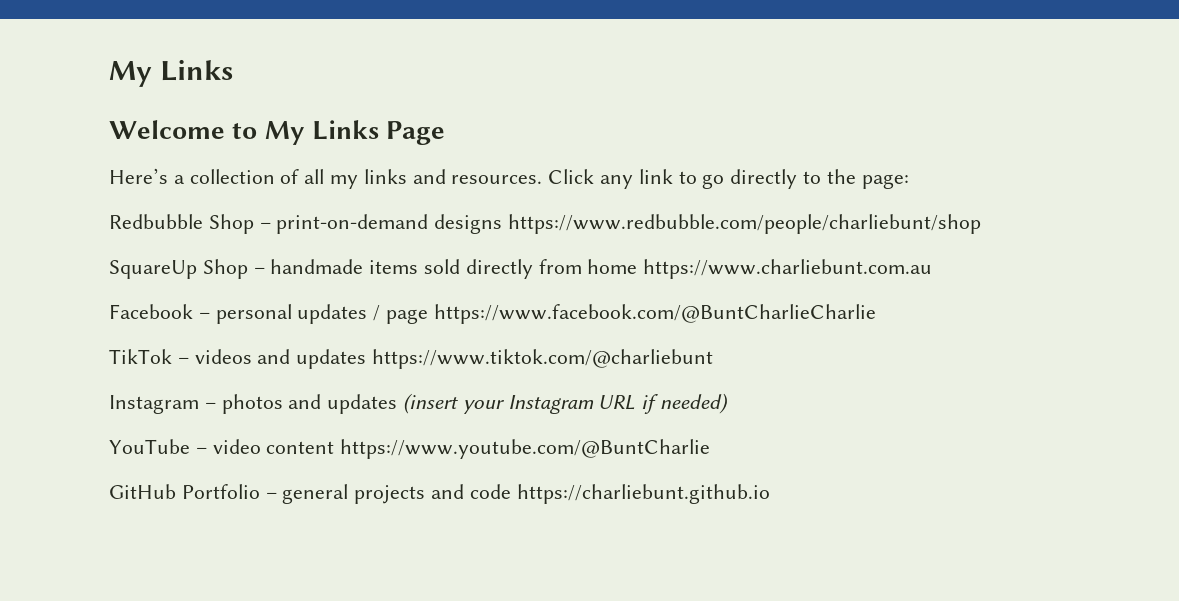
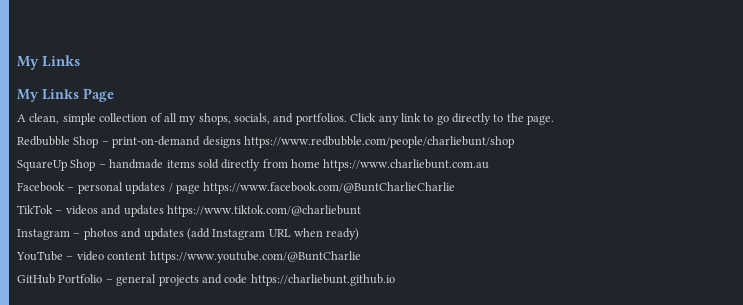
- Welcome to My Links Page
+ My Links Page
- Here’s a collection of all my links and resources.
+ A clean, simple collection of all my shops, socials, and portfolios.
- Click any link to go directly to the page:
+ Click any link to go directly to the page.
- Instagram – photos and updates (insert your Instagram URL if needed)
+ Instagram – photos and updates (add Instagram URL when ready)

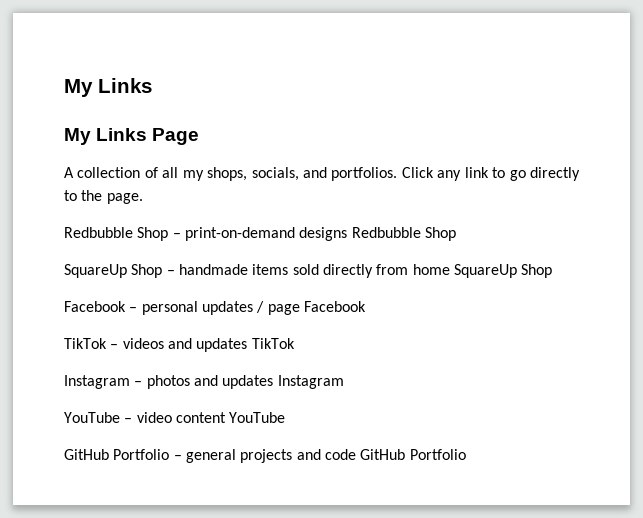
- A clean, simple collection of all my shops, socials, and portfolios.
+ A collection of all my shops, socials, and portfolios.
- Redbubble Shop – print-on-demand designs https://www.redbubble.com/people/charliebunt/shop
+ Redbubble Shop – print-on-demand designs Redbubble Shop
- SquareUp Shop – handmade items sold directly from home https://www.charliebunt.com.au
+ SquareUp Shop – handmade items sold directly from home SquareUp Shop
- Facebook – personal updates / page https://www.facebook.com/@BuntCharlieCharlie
+ Facebook – personal updates / page Facebook
- TikTok – videos and updates https://www.tiktok.com/@charliebunt
+ TikTok – videos and updates TikTok
- Instagram – photos and updates (add Instagram URL when ready)
+ Instagram – photos and updates Instagram
- YouTube – video content https://www.youtube.com/@BuntCharlie
+ YouTube – video content YouTube
- GitHub Portfolio – general projects and code https://charliebunt.github.io
+ GitHub Portfolio – general projects and code GitHub Portfolio

